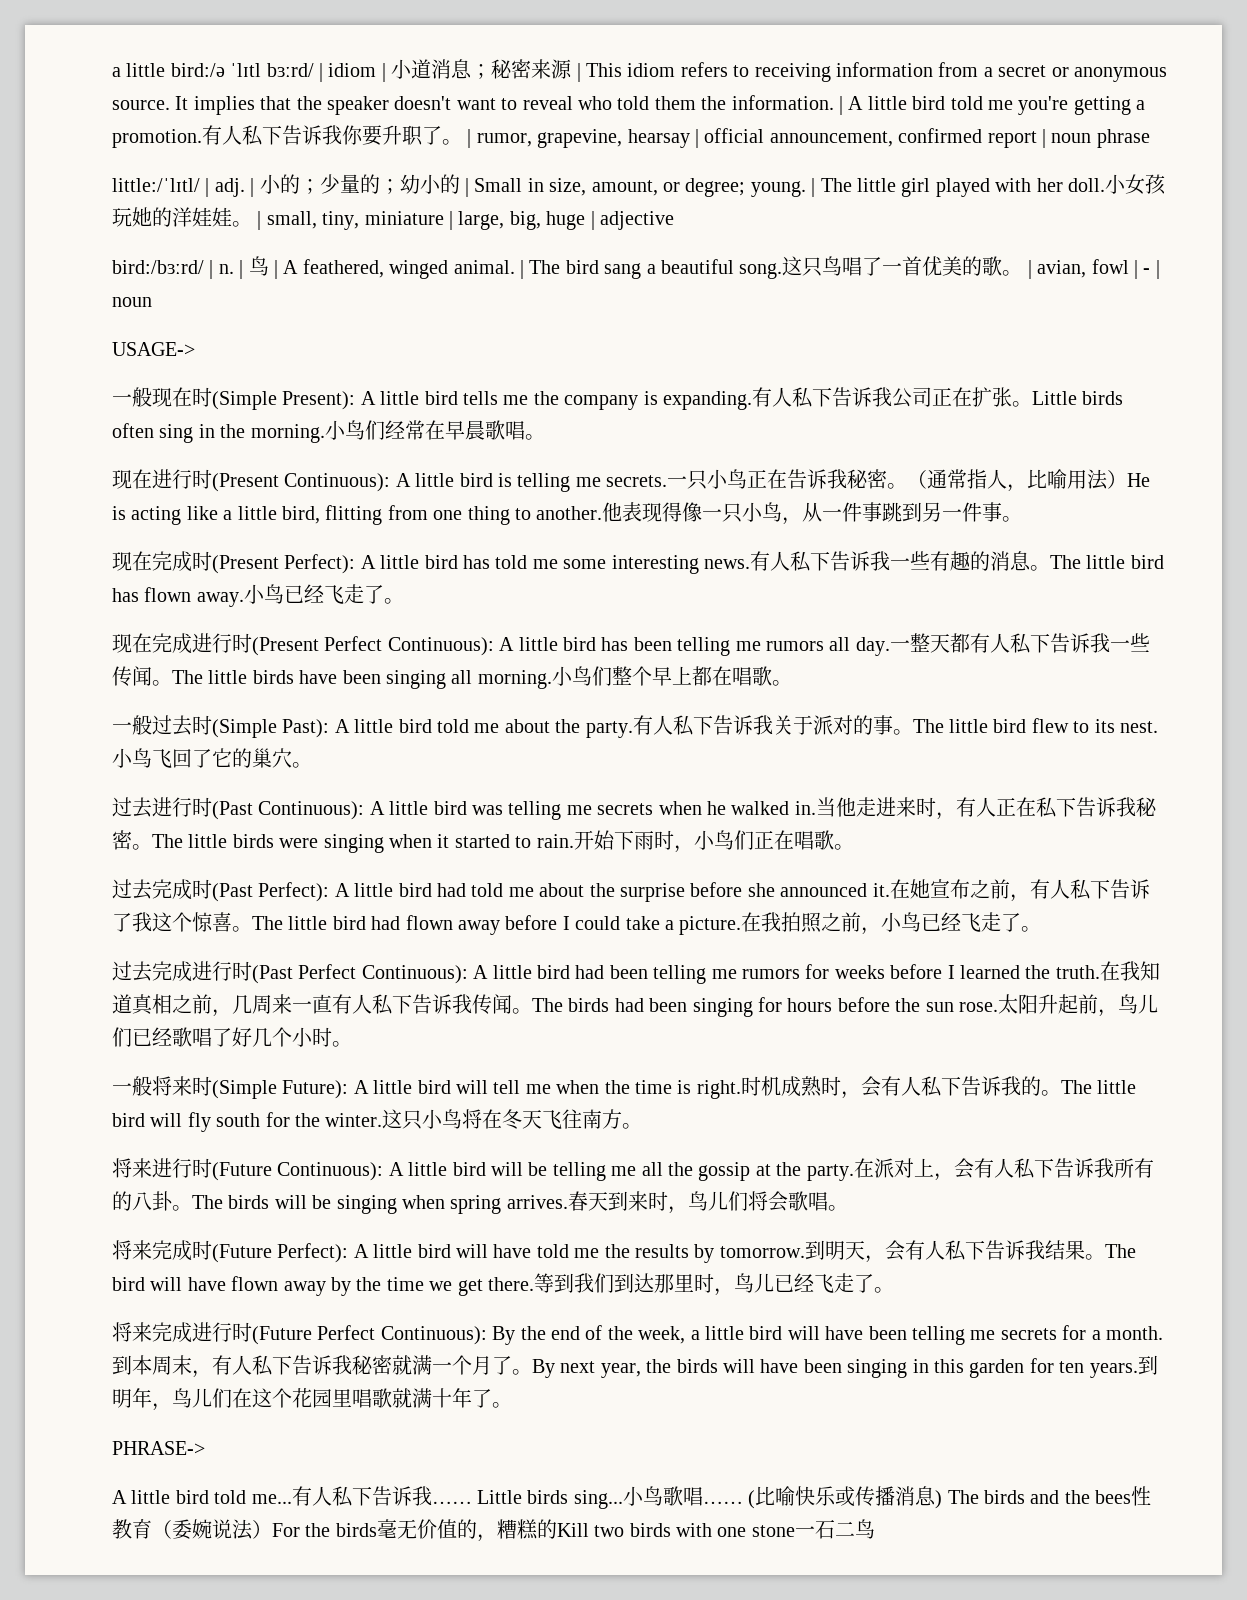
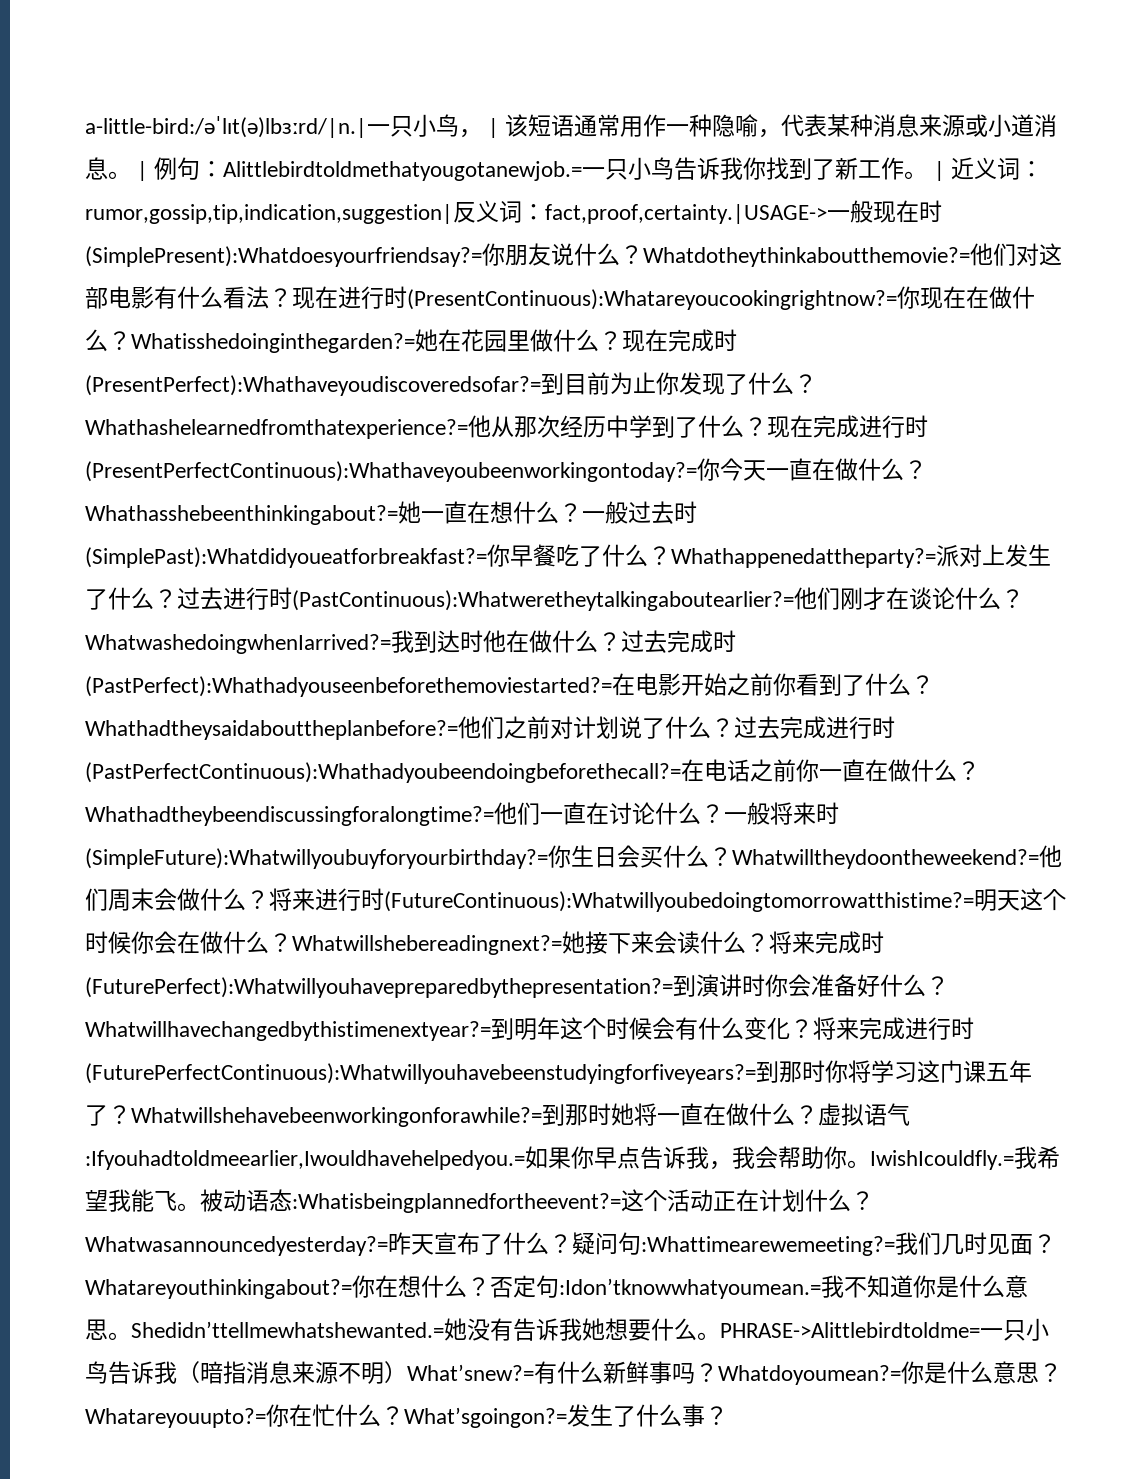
- a little bird:/ə ˈlɪtl bɜːrd/ | idiom | 小道消息；秘密来源 | This idiom refers to receiving information from a secret or anonymous source. It implies that the speaker doesn't want to reveal who told them the information. | A little bird told me you're getting a promotion.有人私下告诉我你要升职了。 | rumor, grapevine, hearsay | official announcement, confirmed report | noun phrase
- little:/ˈlɪtl/ | adj. | 小的；少量的；幼小的 | Small in size, amount, or degree; young. | The little girl played with her doll.小女孩玩她的洋娃娃。 | small, tiny, miniature | large, big, huge | adjective
- bird:/bɜːrd/ | n. | 鸟 | A feathered, winged animal. | The bird sang a beautiful song.这只鸟唱了一首优美的歌。 | avian, fowl | - | noun
- USAGE->
- 一般现在时(Simple Present): A little bird tells me the company is expanding.有人私下告诉我公司正在扩张。Little birds often sing in the morning.小鸟们经常在早晨歌唱。
- 现在进行时(Present Continuous): A little bird is telling me secrets.一只小鸟正在告诉我秘密。（通常指人，比喻用法）He is acting like a little bird, flitting from one thing to another.他表现得像一只小鸟，从一件事跳到另一件事。
- 现在完成时(Present Perfect): A little bird has told me some interesting news.有人私下告诉我一些有趣的消息。The little bird has flown away.小鸟已经飞走了。
- 现在完成进行时(Present Perfect Continuous): A little bird has been telling me rumors all day.一整天都有人私下告诉我一些传闻。The little birds have been singing all morning.小鸟们整个早上都在唱歌。
- 一般过去时(Simple Past): A little bird told me about the party.有人私下告诉我关于派对的事。The little bird flew to its nest.小鸟飞回了它的巢穴。
- 过去进行时(Past Continuous): A little bird was telling me secrets when he walked in.当他走进来时，有人正在私下告诉我秘密。The little birds were singing when it started to rain.开始下雨时，小鸟们正在唱歌。
- 过去完成时(Past Perfect): A little bird had told me about the surprise before she announced it.在她宣布之前，有人私下告诉了我这个惊喜。The little bird had flown away before I could take a picture.在我拍照之前，小鸟已经飞走了。
- 过去完成进行时(Past Perfect Continuous): A little bird had been telling me rumors for weeks before I learned the truth.在我知道真相之前，几周来一直有人私下告诉我传闻。The birds had been singing for hours before the sun rose.太阳升起前，鸟儿们已经歌唱了好几个小时。
- 一般将来时(Simple Future): A little bird will tell me when the time is right.时机成熟时，会有人私下告诉我的。The little bird will fly south for the winter.这只小鸟将在冬天飞往南方。
- 将来进行时(Future Continuous): A little bird will be telling me all the gossip at the party.在派对上，会有人私下告诉我所有的八卦。The birds will be singing when spring arrives.春天到来时，鸟儿们将会歌唱。
- 将来完成时(Future Perfect): A little bird will have told me the results by tomorrow.到明天，会有人私下告诉我结果。The bird will have flown away by the time we get there.等到我们到达那里时，鸟儿已经飞走了。
- 将来完成进行时(Future Perfect Continuous): By the end of the week, a little bird will have been telling me secrets for a month.到本周末，有人私下告诉我秘密就满一个月了。By next year, the birds will have been singing in this garden for ten years.到明年，鸟儿们在这个花园里唱歌就满十年了。
- PHRASE->
- A little bird told me...有人私下告诉我…… Little birds sing...小鸟歌唱…… (比喻快乐或传播消息) The birds and the bees性教育（委婉说法）For the birds毫无价值的，糟糕的Kill two birds with one stone一石二鸟
+ a-little-bird:/əˈlɪt(ə)lbɜːrd/|n.|一只小鸟， | 该短语通常用作一种隐喻，代表某种消息来源或小道消息。 | 例句：Alittlebirdtoldmethatyougotanewjob.=一只小鸟告诉我你找到了新工作。 | 近义词：rumor,gossip,tip,indication,suggestion|反义词：fact,proof,certainty.|USAGE->一般现在时(SimplePresent):Whatdoesyourfriendsay?=你朋友说什么？Whatdotheythinkaboutthemovie?=他们对这部电影有什么看法？现在进行时(PresentContinuous):Whatareyoucookingrightnow?=你现在在做什么？Whatisshedoinginthegarden?=她在花园里做什么？现在完成时(PresentPerfect):Whathaveyoudiscoveredsofar?=到目前为止你发现了什么？Whathashelearnedfromthatexperience?=他从那次经历中学到了什么？现在完成进行时(PresentPerfectContinuous):Whathaveyoubeenworkingontoday?=你今天一直在做什么？Whathasshebeenthinkingabout?=她一直在想什么？一般过去时(SimplePast):Whatdidyoueatforbreakfast?=你早餐吃了什么？Whathappenedattheparty?=派对上发生了什么？过去进行时(PastContinuous):Whatweretheytalkingaboutearlier?=他们刚才在谈论什么？WhatwashedoingwhenIarrived?=我到达时他在做什么？过去完成时(PastPerfect):Whathadyouseenbeforethemoviestarted?=在电影开始之前你看到了什么？Whathadtheysaidabouttheplanbefore?=他们之前对计划说了什么？过去完成进行时(PastPerfectContinuous):Whathadyoubeendoingbeforethecall?=在电话之前你一直在做什么？Whathadtheybeendiscussingforalongtime?=他们一直在讨论什么？一般将来时(SimpleFuture):Whatwillyoubuyforyourbirthday?=你生日会买什么？Whatwilltheydoontheweekend?=他们周末会做什么？将来进行时(FutureContinuous):Whatwillyoubedoingtomorrowatthistime?=明天这个时候你会在做什么？Whatwillshebereadingnext?=她接下来会读什么？将来完成时(FuturePerfect):Whatwillyouhavepreparedbythepresentation?=到演讲时你会准备好什么？Whatwillhavechangedbythistimenextyear?=到明年这个时候会有什么变化？将来完成进行时(FuturePerfectContinuous):Whatwillyouhavebeenstudyingforfiveyears?=到那时你将学习这门课五年了？Whatwillshehavebeenworkingonforawhile?=到那时她将一直在做什么？虚拟语气:Ifyouhadtoldmeearlier,Iwouldhavehelpedyou.=如果你早点告诉我，我会帮助你。IwishIcouldfly.=我希望我能飞。被动语态:Whatisbeingplannedfortheevent?=这个活动正在计划什么？Whatwasannouncedyesterday?=昨天宣布了什么？疑问句:Whattimearewemeeting?=我们几时见面？Whatareyouthinkingabout?=你在想什么？否定句:Idon’tknowwhatyoumean.=我不知道你是什么意思。Shedidn’ttellmewhatshewanted.=她没有告诉我她想要什么。PHRASE->Alittlebirdtoldme=一只小鸟告诉我（暗指消息来源不明）What’snew?=有什么新鲜事吗？Whatdoyoumean?=你是什么意思？Whatareyouupto?=你在忙什么？What’sgoingon?=发生了什么事？

